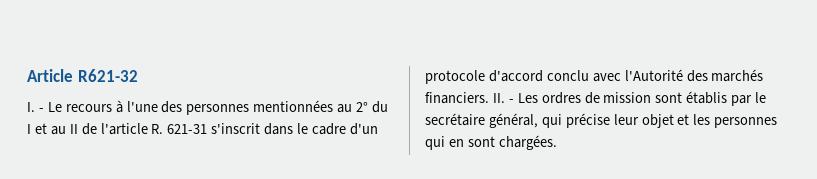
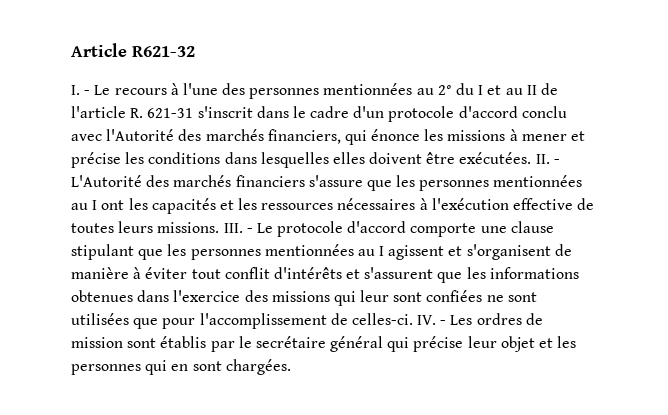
- I. - Le recours à l'une des personnes mentionnées au 2° du I et au II de l'article R. 621-31 s'inscrit dans le cadre d'un protocole d'accord conclu avec l'Autorité des marchés financiers. II. - Les ordres de mission sont établis par le secrétaire général, qui précise leur objet et les personnes qui en sont chargées.
+ I. - Le recours à l'une des personnes mentionnées au 2° du I et au II de l'article R. 621-31 s'inscrit dans le cadre d'un protocole d'accord conclu avec l'Autorité des marchés financiers, qui énonce les missions à mener et précise les conditions dans lesquelles elles doivent être exécutées. II. - L'Autorité des marchés financiers s'assure que les personnes mentionnées au I ont les capacités et les ressources nécessaires à l'exécution effective de toutes leurs missions. III. - Le protocole d'accord comporte une clause stipulant que les personnes mentionnées au I agissent et s'organisent de manière à éviter tout conflit d'intérêts et s'assurent que les informations obtenues dans l'exercice des missions qui leur sont confiées ne sont utilisées que pour l'accomplissement de celles-ci. IV. - Les ordres de mission sont établis par le secrétaire général qui précise leur objet et les personnes qui en sont chargées.

